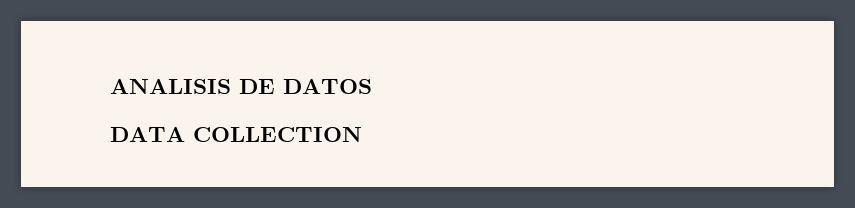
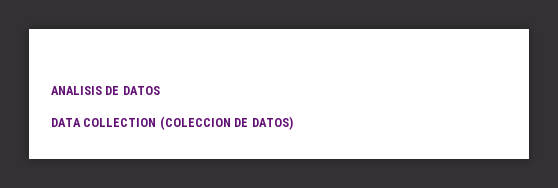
- DATA COLLECTION
+ DATA COLLECTION (COLECCION DE DATOS)

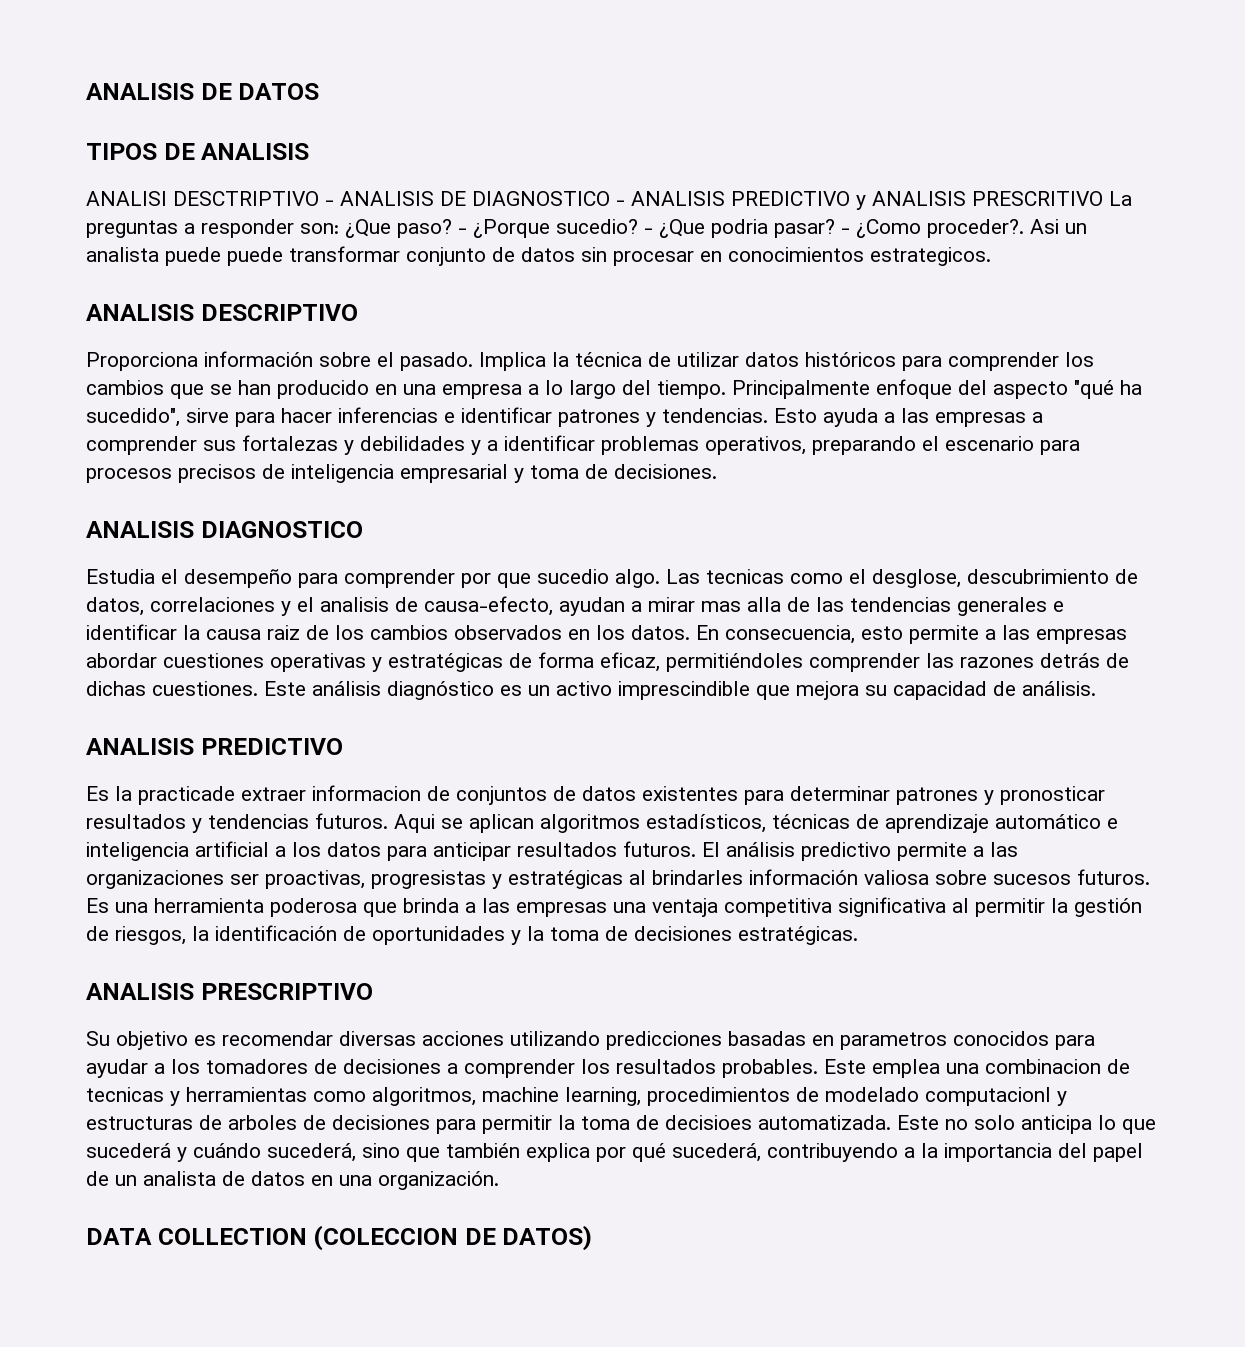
+ TIPOS DE ANALISIS
+ ANALISI DESCTRIPTIVO - ANALISIS DE DIAGNOSTICO - ANALISIS PREDICTIVO y ANALISIS PRESCRITIVO La preguntas a responder son: ¿Que paso? - ¿Porque sucedio? - ¿Que podria pasar? - ¿Como proceder?. Asi un analista puede puede transformar conjunto de datos sin procesar en conocimientos estrategicos.
+ ANALISIS DESCRIPTIVO
+ Proporciona información sobre el pasado. Implica la técnica de utilizar datos históricos para comprender los cambios que se han producido en una empresa a lo largo del tiempo. Principalmente enfoque del aspecto "qué ha sucedido", sirve para hacer inferencias e identificar patrones y tendencias. Esto ayuda a las empresas a comprender sus fortalezas y debilidades y a identificar problemas operativos, preparando el escenario para procesos precisos de inteligencia empresarial y toma de decisiones.
+ ANALISIS DIAGNOSTICO
+ Estudia el desempeño para comprender por que sucedio algo. Las tecnicas como el desglose, descubrimiento de datos, correlaciones y el analisis de causa-efecto, ayudan a mirar mas alla de las tendencias generales e identificar la causa raiz de los cambios observados en los datos. En consecuencia, esto permite a las empresas abordar cuestiones operativas y estratégicas de forma eficaz, permitiéndoles comprender las razones detrás de dichas cuestiones. Este análisis diagnóstico es un activo imprescindible que mejora su capacidad de análisis.
+ ANALISIS PREDICTIVO
+ Es la practicade extraer informacion de conjuntos de datos existentes para determinar patrones y pronosticar resultados y tendencias futuros. Aqui se aplican algoritmos estadísticos, técnicas de aprendizaje automático e inteligencia artificial a los datos para anticipar resultados futuros. El análisis predictivo permite a las organizaciones ser proactivas, progresistas y estratégicas al brindarles información valiosa sobre sucesos futuros. Es una herramienta poderosa que brinda a las empresas una ventaja competitiva significativa al permitir la gestión de riesgos, la identificación de oportunidades y la toma de decisiones estratégicas.
+ ANALISIS PRESCRIPTIVO
+ Su objetivo es recomendar diversas acciones utilizando predicciones basadas en parametros conocidos para ayudar a los tomadores de decisiones a comprender los resultados probables. Este emplea una combinacion de tecnicas y herramientas como algoritmos, machine learning, procedimientos de modelado computacionl y estructuras de arboles de decisiones para permitir la toma de decisioes automatizada. Este no solo anticipa lo que sucederá y cuándo sucederá, sino que también explica por qué sucederá, contribuyendo a la importancia del papel de un analista de datos en una organización.

